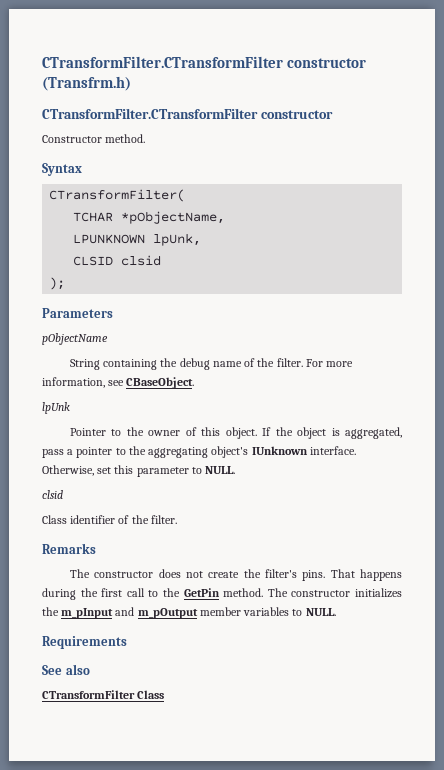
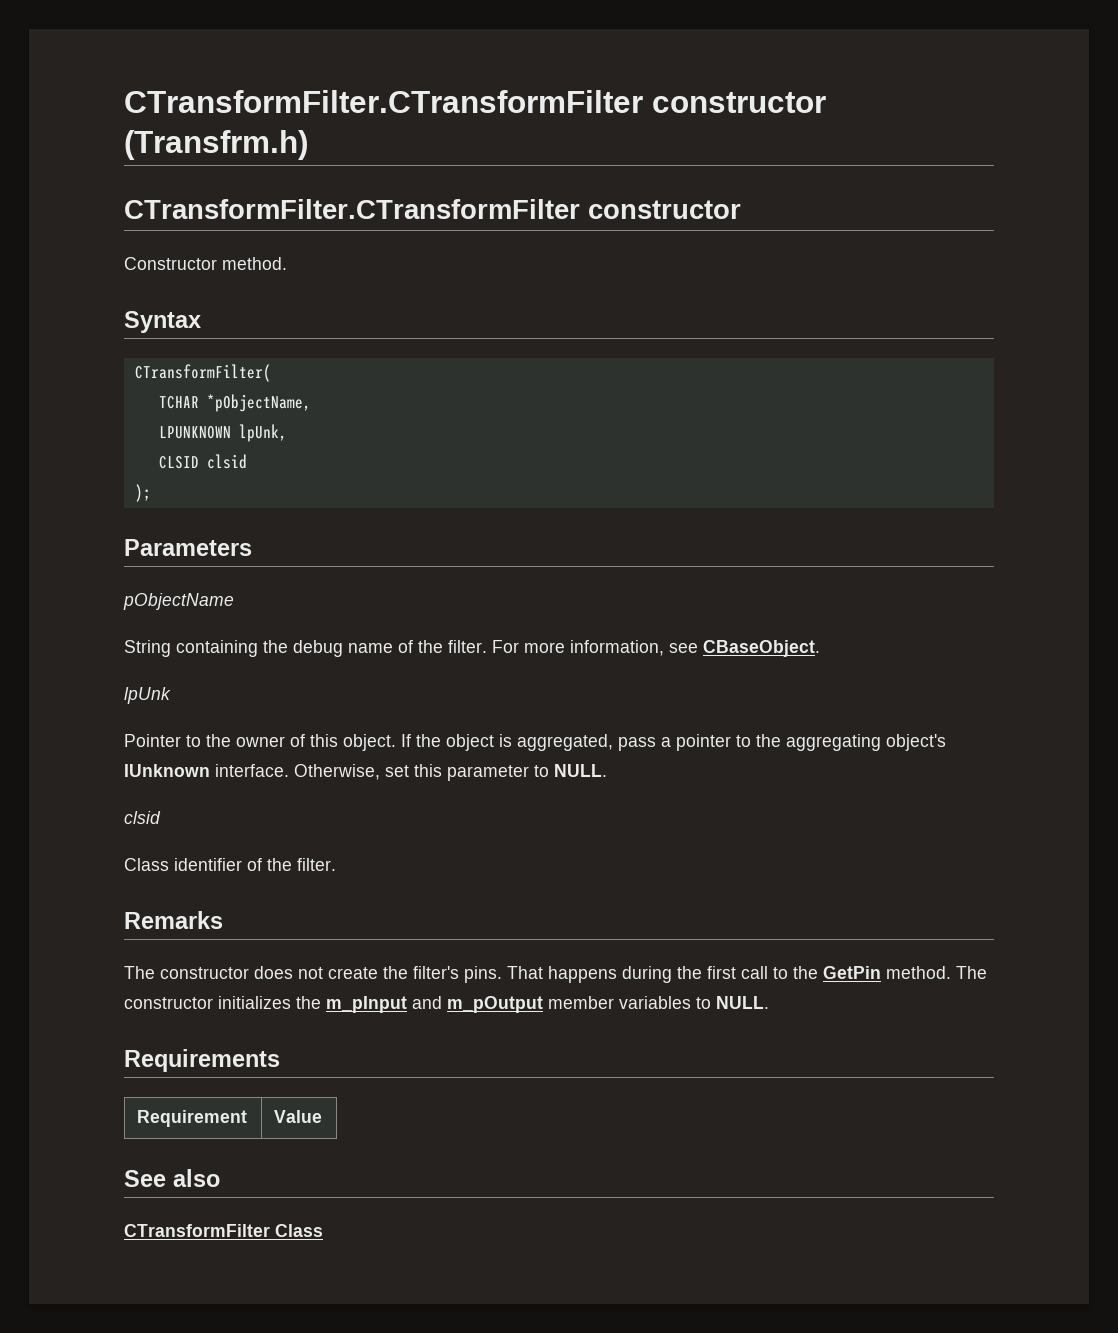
+ Requirement | Value

